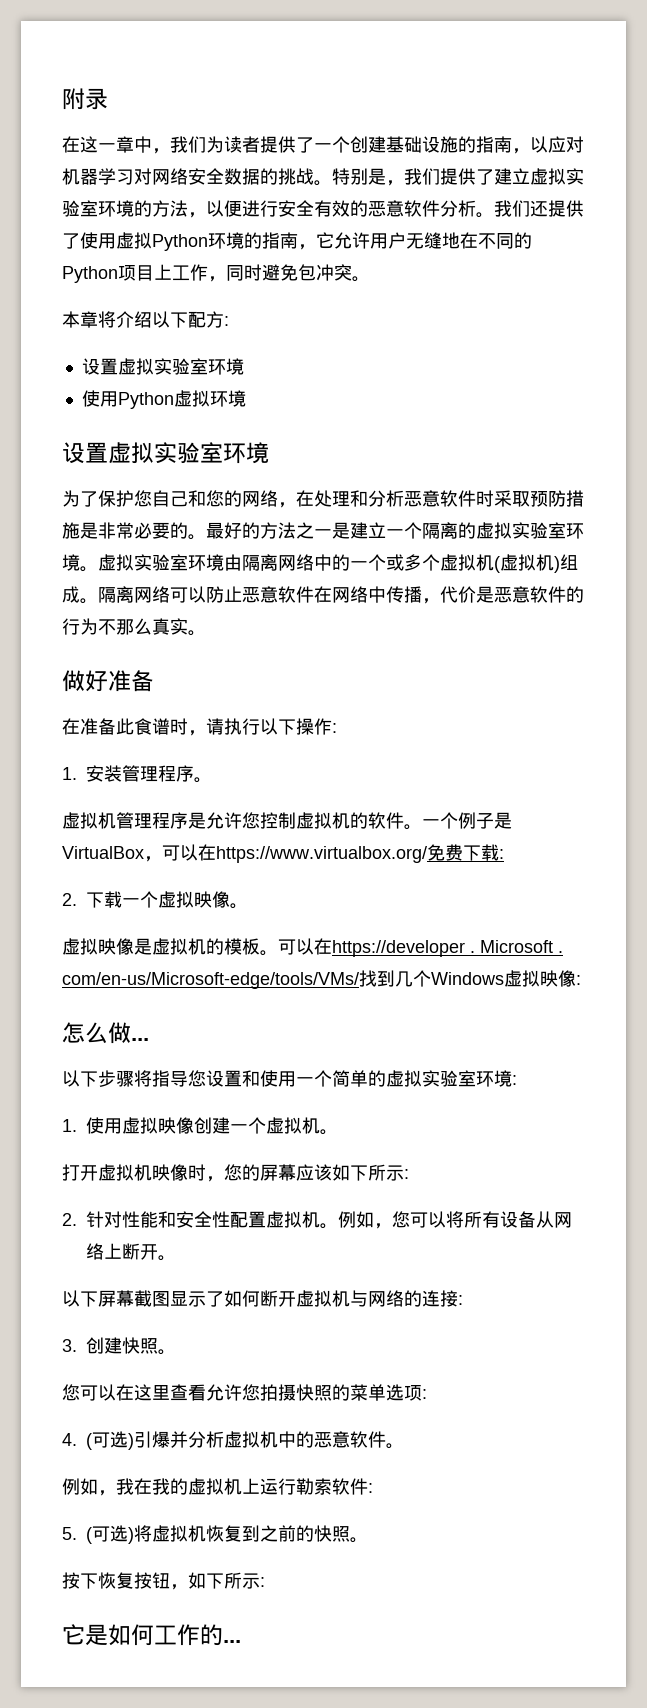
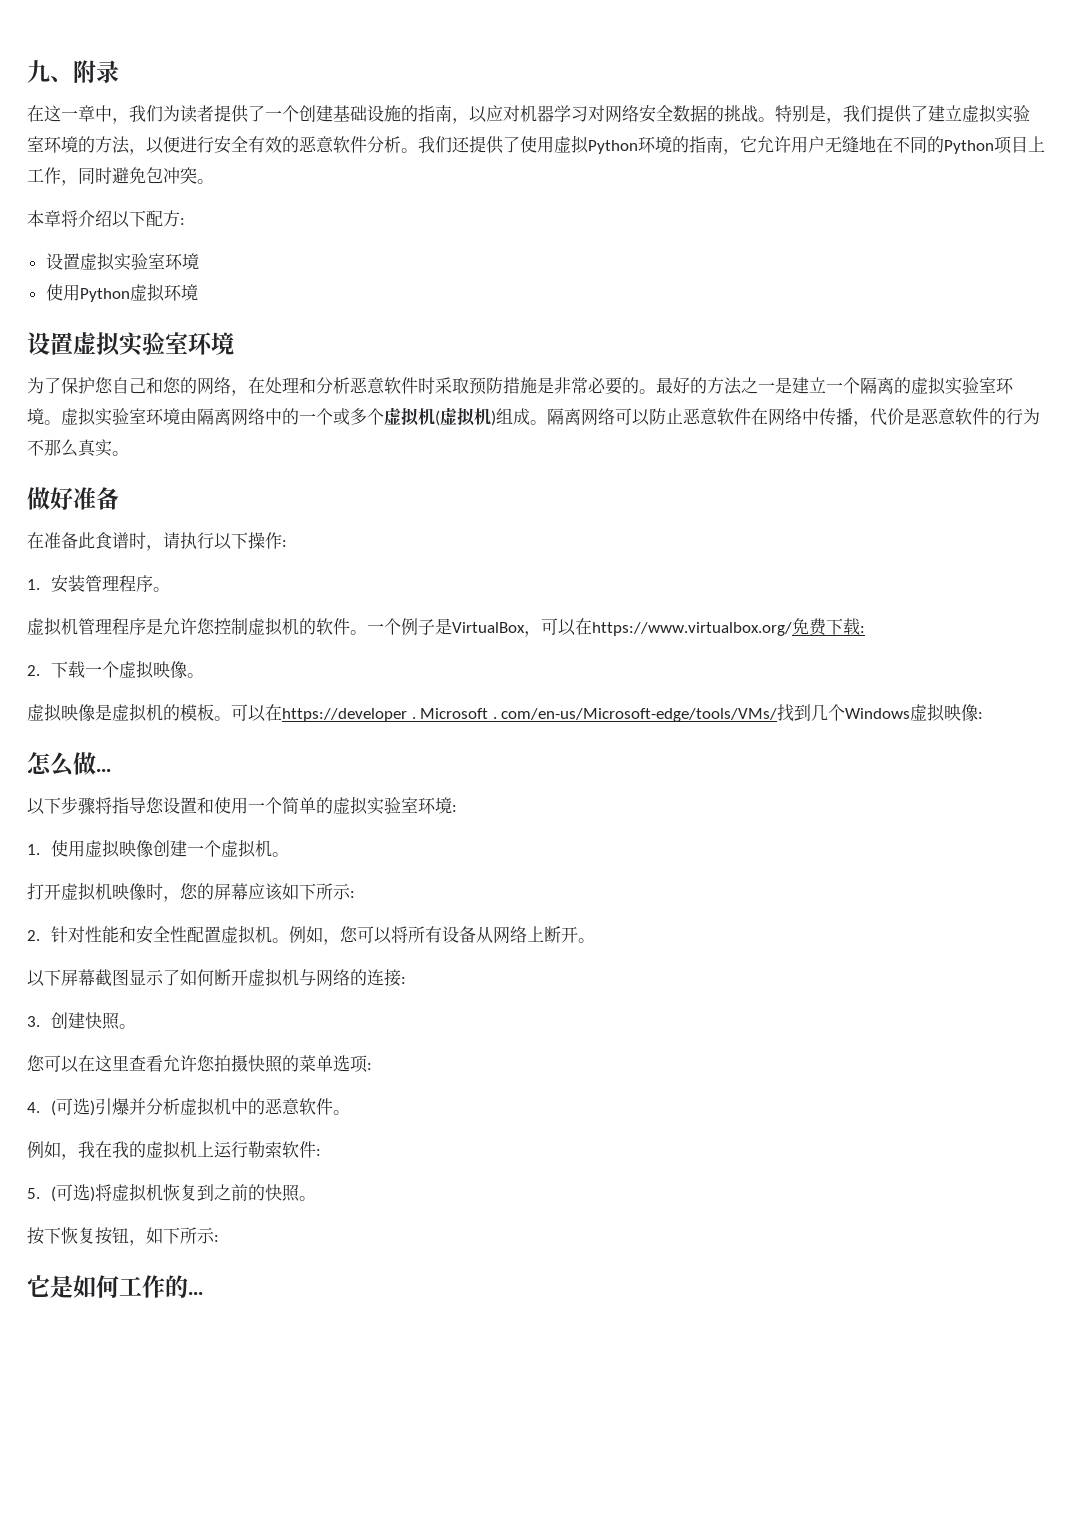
- 附录
+ 九、附录

